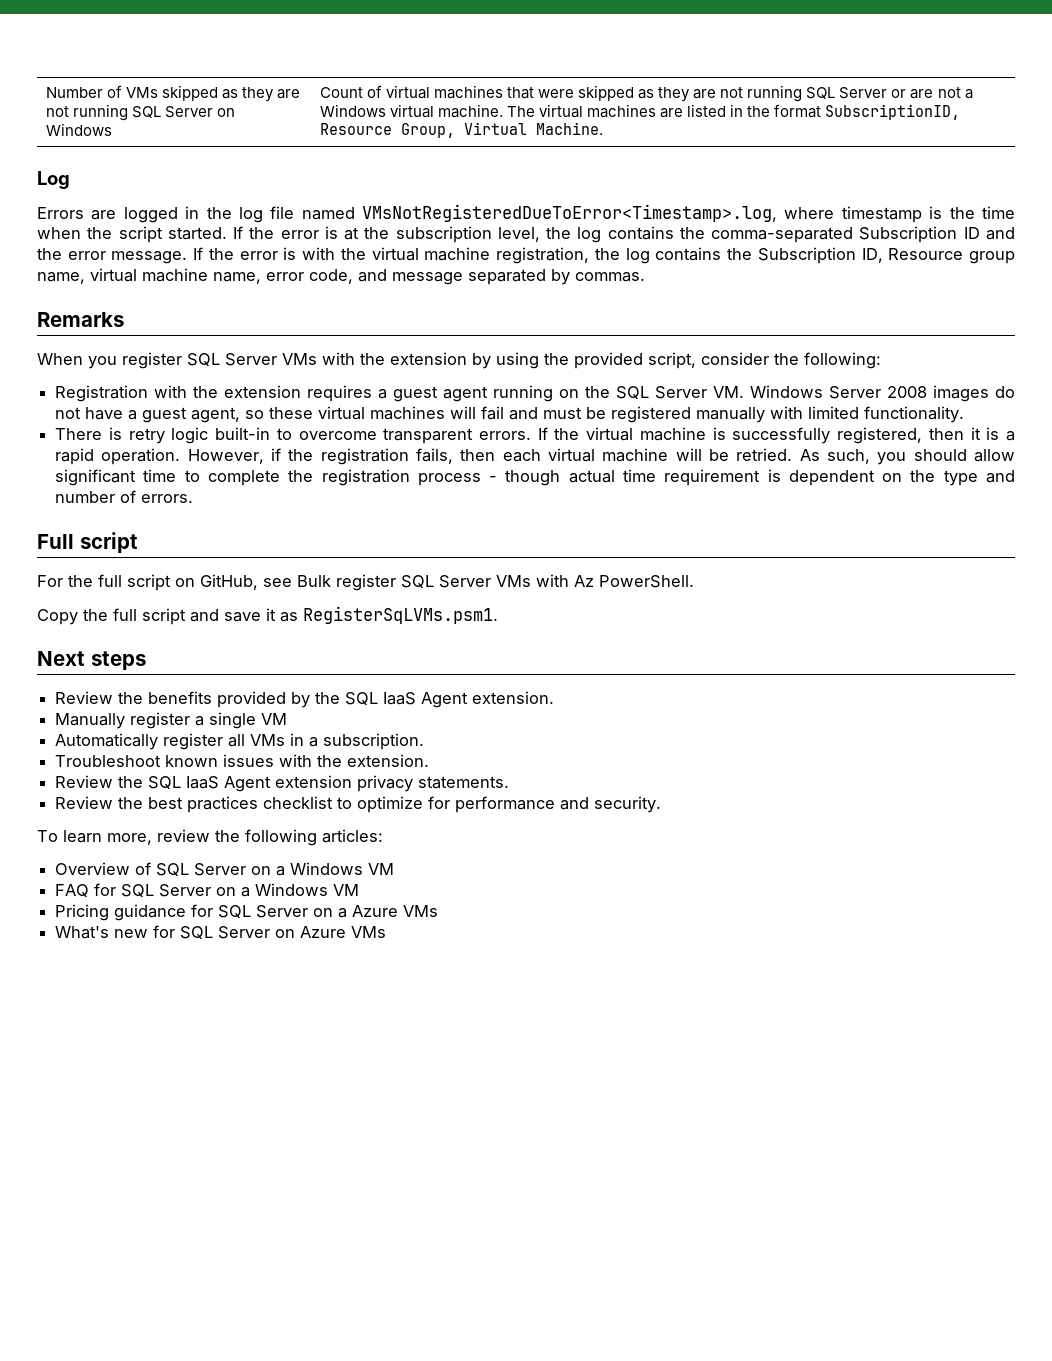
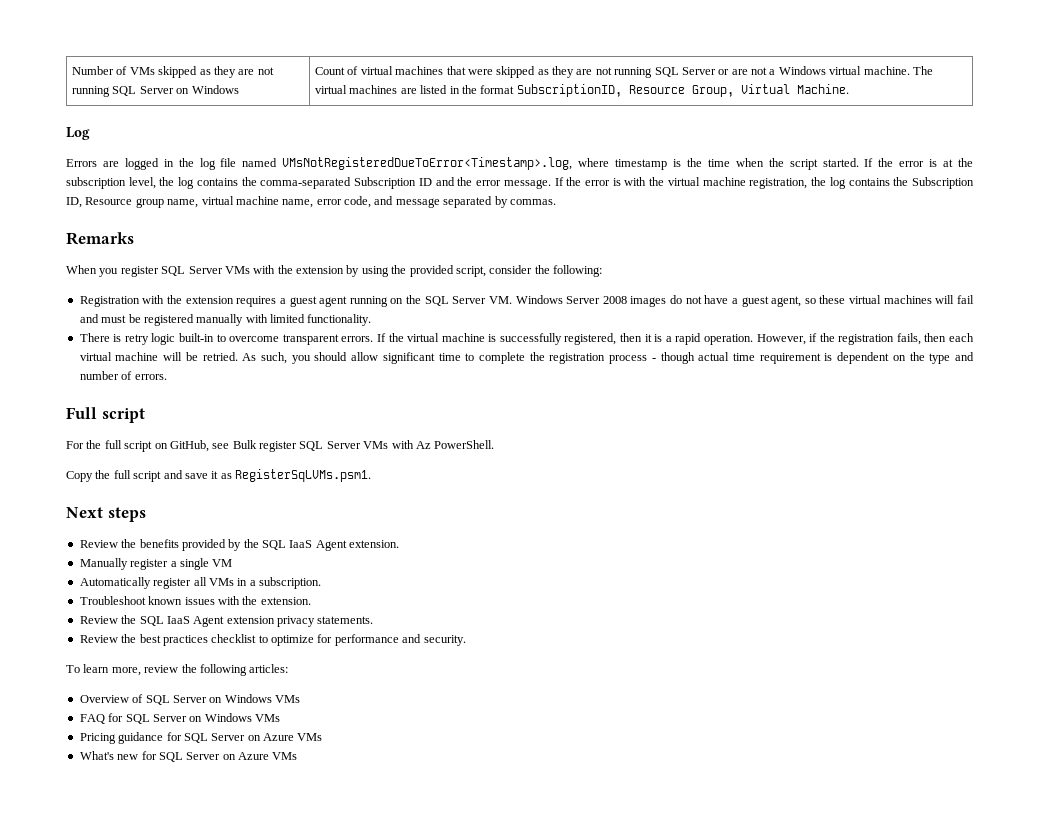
- Overview of SQL Server on a Windows VM
+ Overview of SQL Server on Windows VMs
- FAQ for SQL Server on a Windows VM
+ FAQ for SQL Server on Windows VMs
- Pricing guidance for SQL Server on a Azure VMs
+ Pricing guidance for SQL Server on Azure VMs

